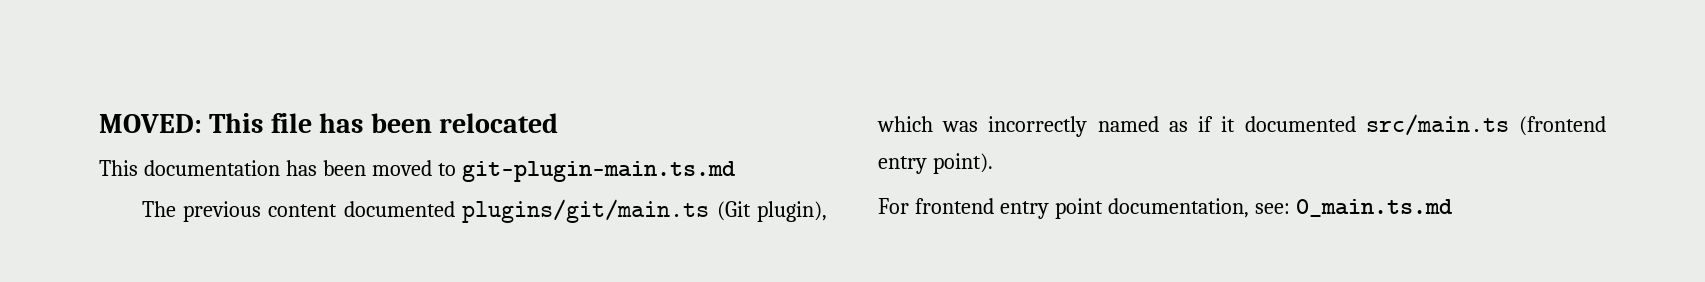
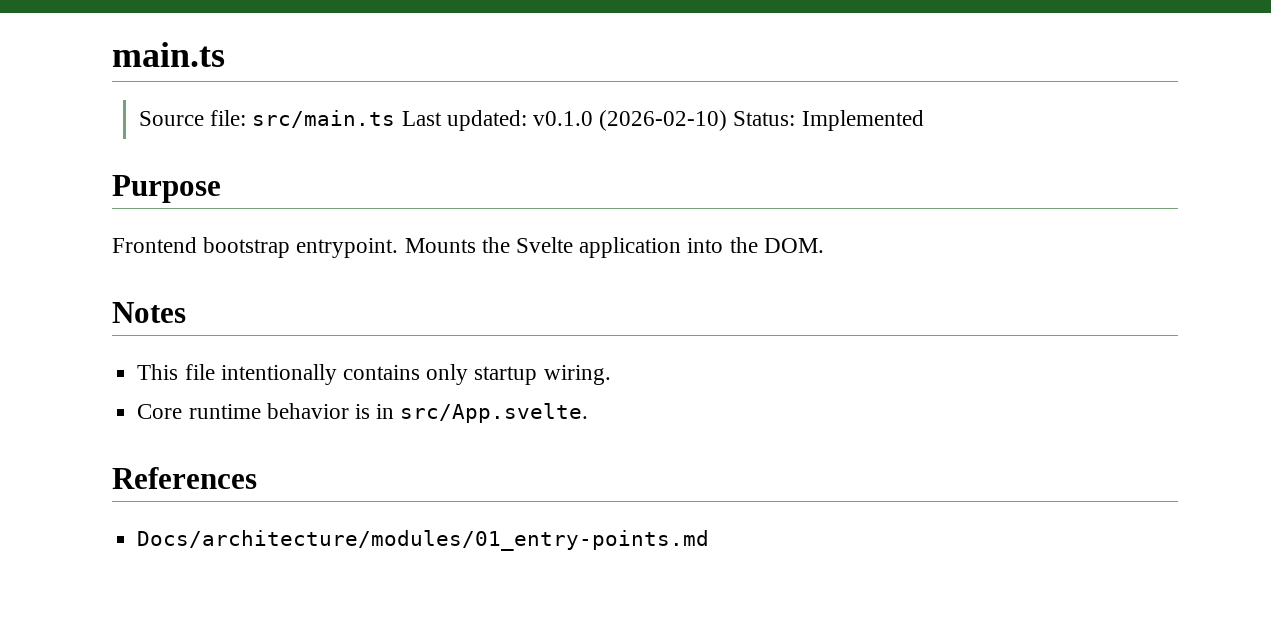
- MOVED: This file has been relocated
- This documentation has been moved to git-plugin-main.ts.md
- The previous content documented plugins/git/main.ts (Git plugin), which was incorrectly named as if it documented src/main.ts (frontend entry point).
- For frontend entry point documentation, see: 0_main.ts.md
+ main.ts
+ Source file: src/main.ts Last updated: v0.1.0 (2026-02-10) Status: Implemented
+ Purpose
+ Frontend bootstrap entrypoint. Mounts the Svelte application into the DOM.
+ Notes
+ This file intentionally contains only startup wiring.
+ Core runtime behavior is in src/App.svelte.
+ References
+ Docs/architecture/modules/01_entry-points.md

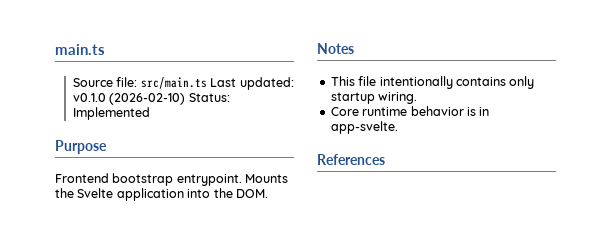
- Core runtime behavior is in src/App.svelte.
+ Core runtime behavior is in app-svelte.
- Docs/architecture/modules/01_entry-points.md

